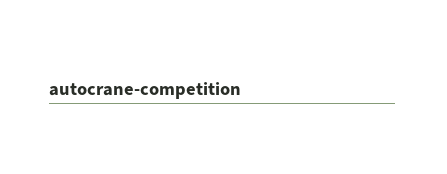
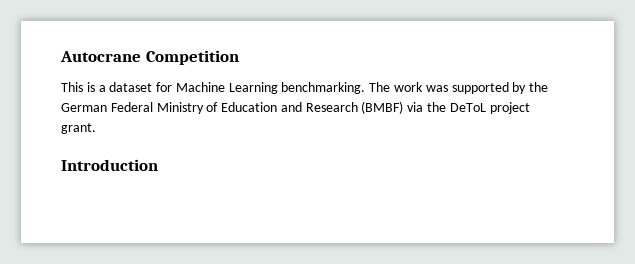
- autocrane-competition
+ Autocrane Competition
+ This is a dataset for Machine Learning benchmarking. The work was supported by the German Federal Ministry of Education and Research (BMBF) via the DeToL project grant.
+ Introduction

